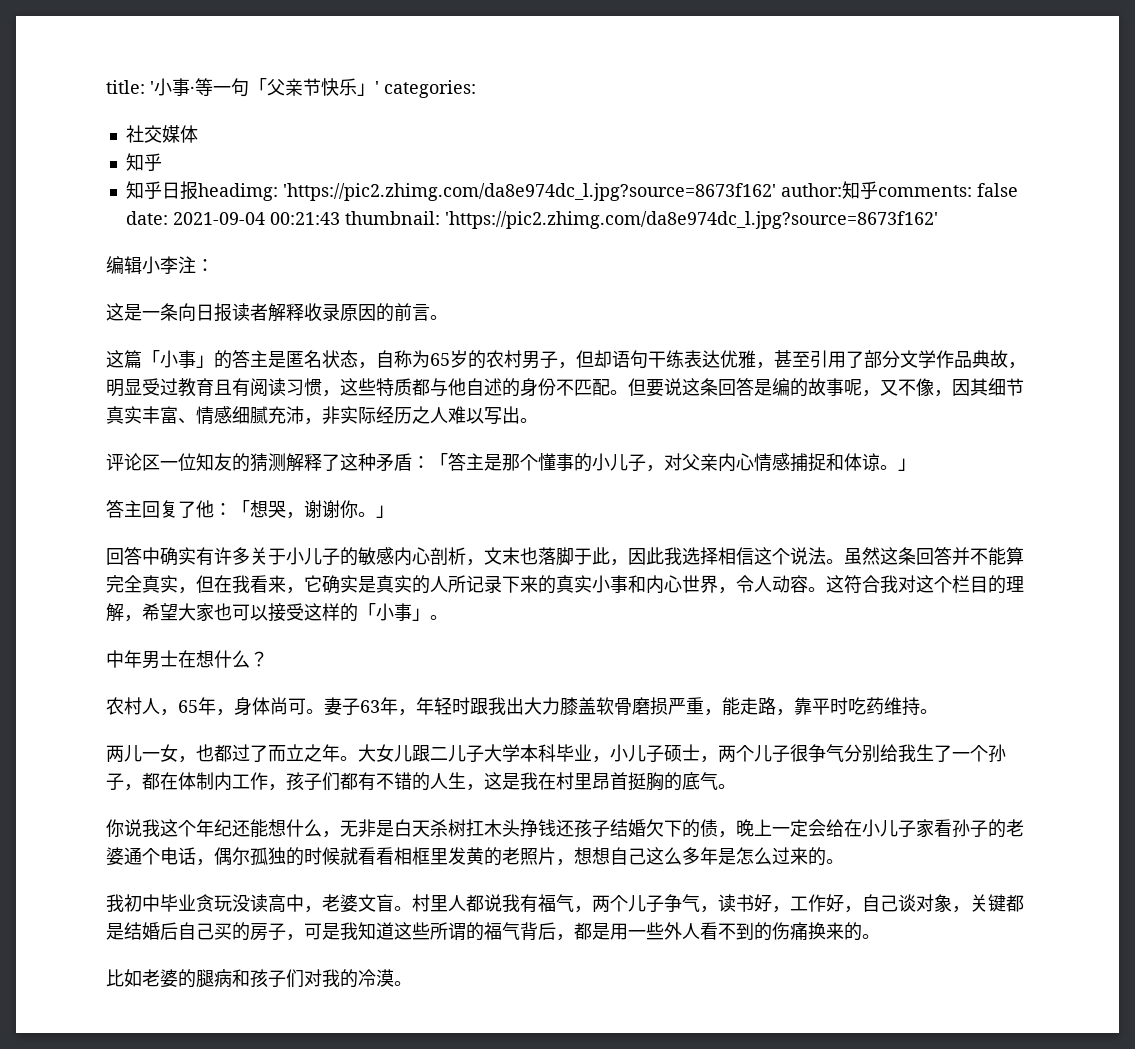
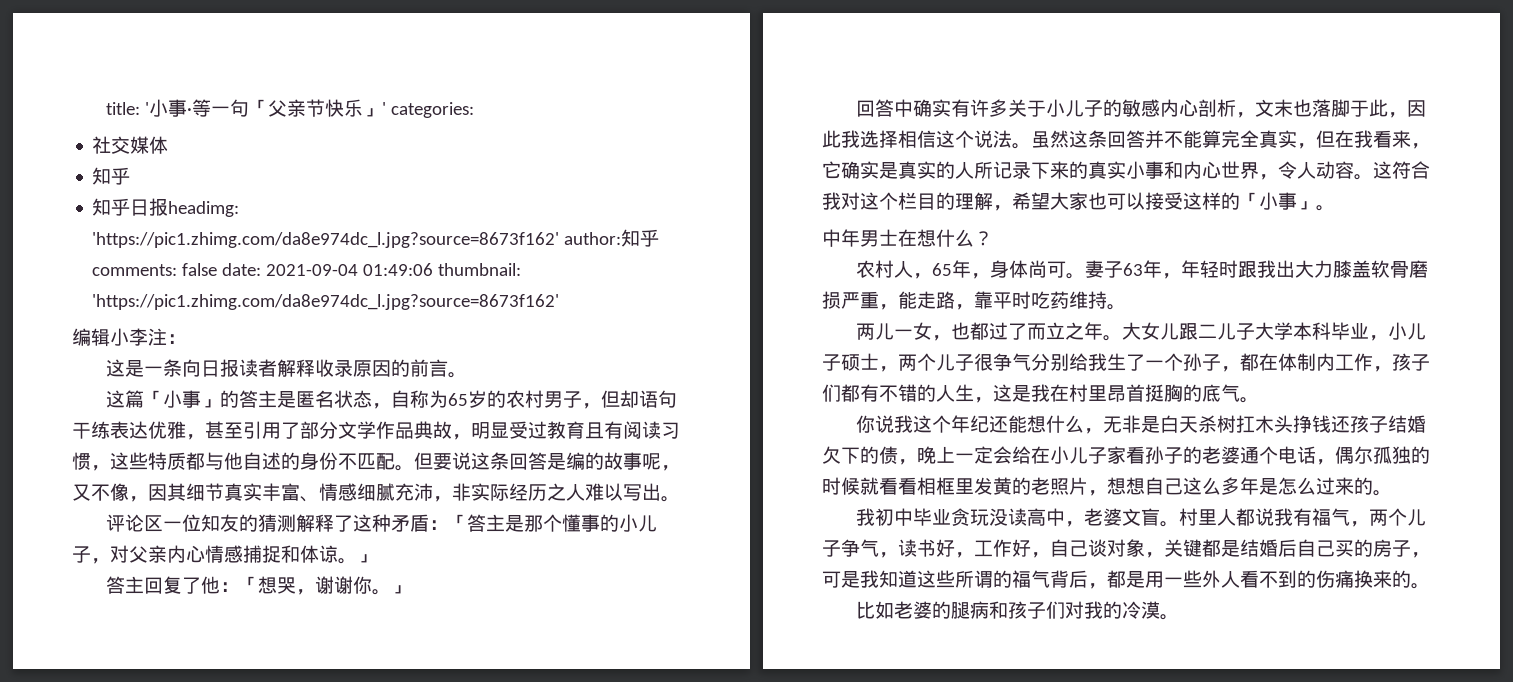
- 知乎日报headimg: 'https://pic2.zhimg.com/da8e974dc_l.jpg?source=8673f162' author:知乎comments: false date: 2021-09-04 00:21:43 thumbnail: 'https://pic2.zhimg.com/da8e974dc_l.jpg?source=8673f162'
+ 知乎日报headimg: 'https://pic1.zhimg.com/da8e974dc_l.jpg?source=8673f162' author:知乎comments: false date: 2021-09-04 01:49:06 thumbnail: 'https://pic1.zhimg.com/da8e974dc_l.jpg?source=8673f162'

